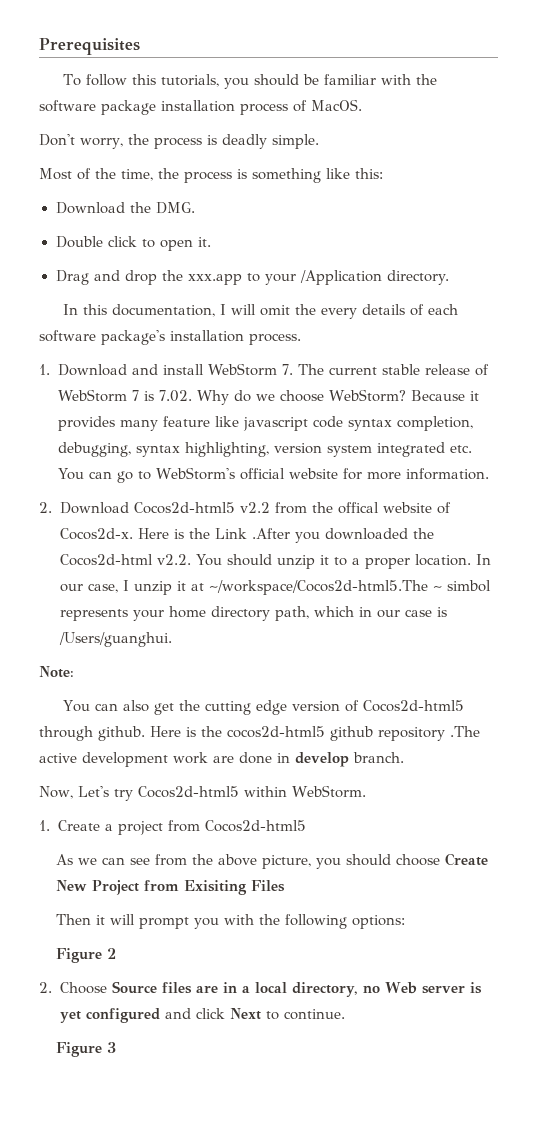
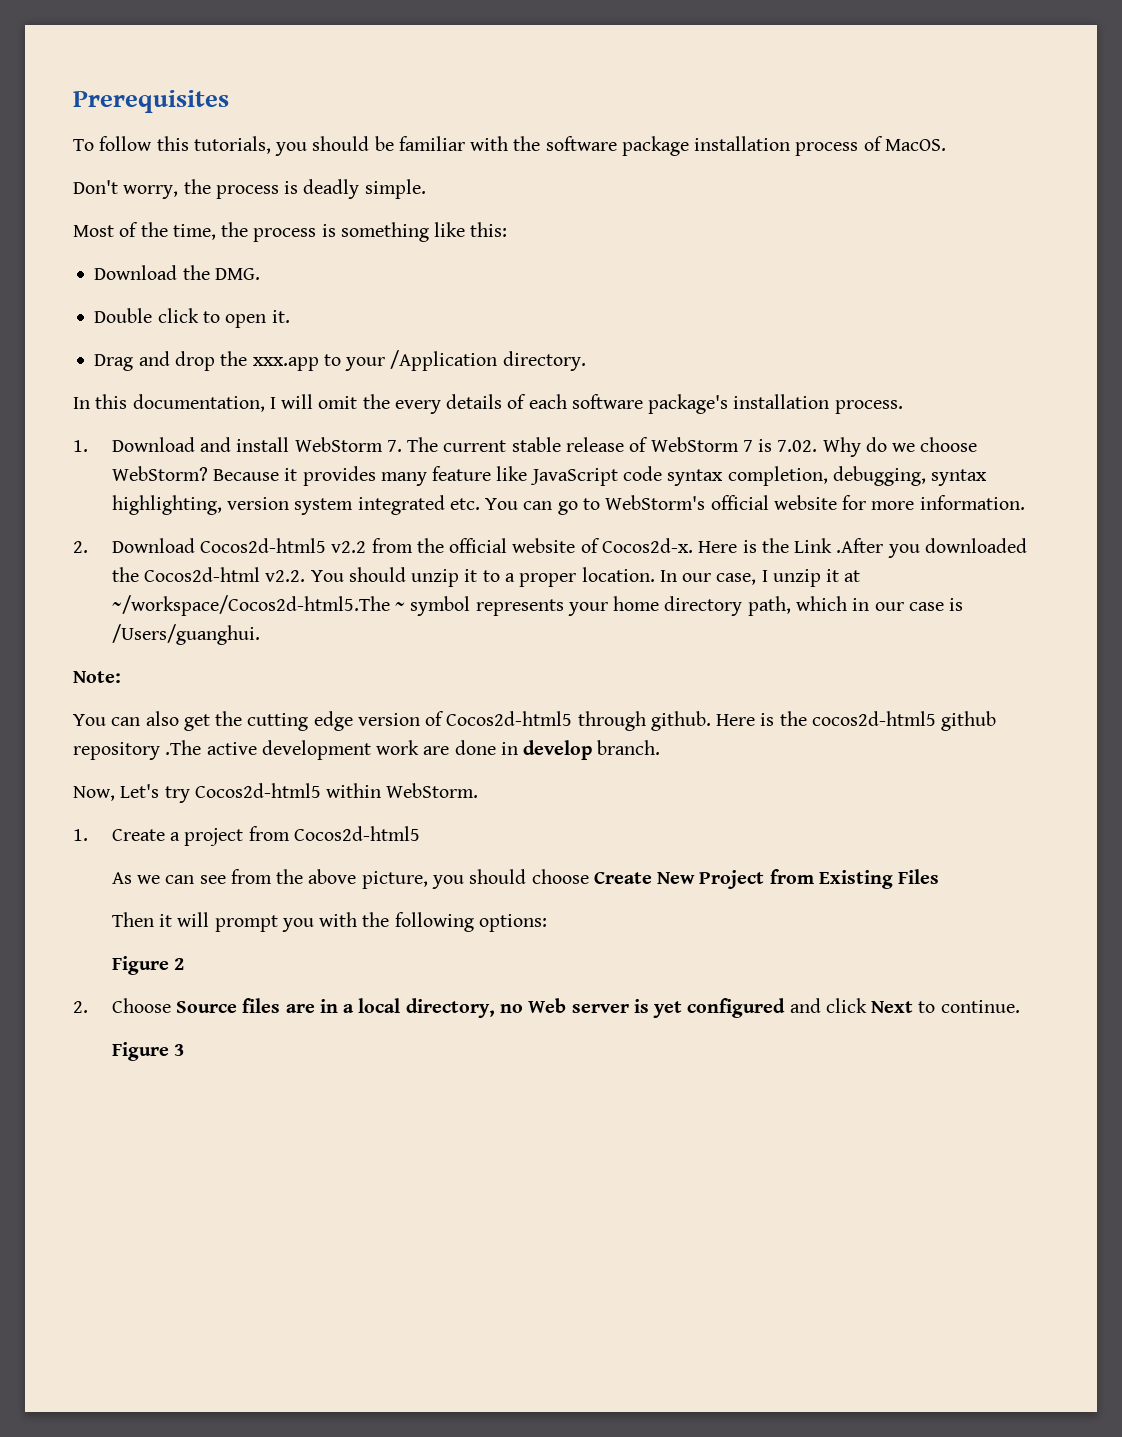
- Because it provides many feature like javascript code syntax completion, debugging, syntax highlighting, version system integrated etc. You can go to WebStorm's official website for more information.
+ Because it provides many feature like JavaScript code syntax completion, debugging, syntax highlighting, version system integrated etc. You can go to WebStorm's official website for more information.
- 2. Download Cocos2d-html5 v2.2 from the offical website of Cocos2d-x.
+ 2. Download Cocos2d-html5 v2.2 from the official website of Cocos2d-x.
- In our case, I unzip it at ~/workspace/Cocos2d-html5.The ~ simbol represents your home directory path, which in our case is /Users/guanghui.
+ In our case, I unzip it at ~/workspace/Cocos2d-html5.The ~ symbol represents your home directory path, which in our case is /Users/guanghui.
- As we can see from the above picture, you should choose Create New Project from Exisiting Files
+ As we can see from the above picture, you should choose Create New Project from Existing Files

